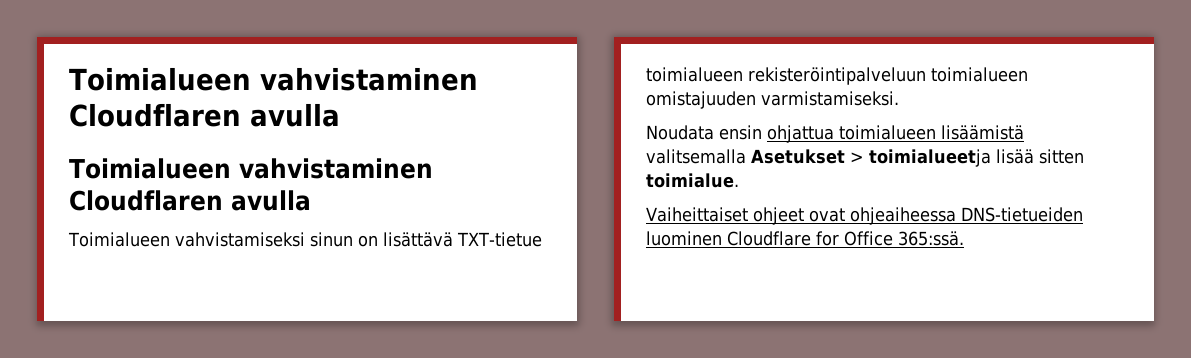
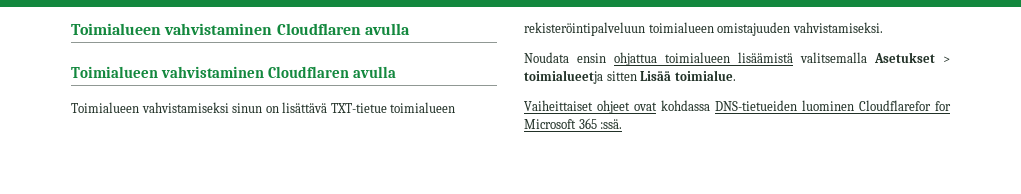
- Toimialueen vahvistamiseksi sinun on lisättävä TXT-tietue toimialueen rekisteröintipalveluun toimialueen omistajuuden varmistamiseksi.
+ Toimialueen vahvistamiseksi sinun on lisättävä TXT-tietue toimialueen rekisteröintipalveluun toimialueen omistajuuden vahvistamiseksi.
- Noudata ensin ohjattua toimialueen lisäämistä valitsemalla Asetukset > toimialueetja lisää sitten toimialue.
+ Noudata ensin ohjattua toimialueen lisäämistä valitsemalla Asetukset > toimialueetja sitten Lisää toimialue.
- Vaiheittaiset ohjeet ovat ohjeaiheessa DNS-tietueiden luominen Cloudflare for Office 365:ssä.
+ Vaiheittaiset ohjeet ovat kohdassa DNS-tietueiden luominen Cloudflarefor for Microsoft 365 :ssä.

